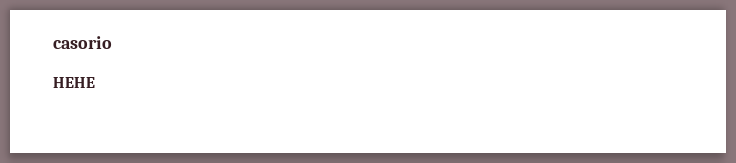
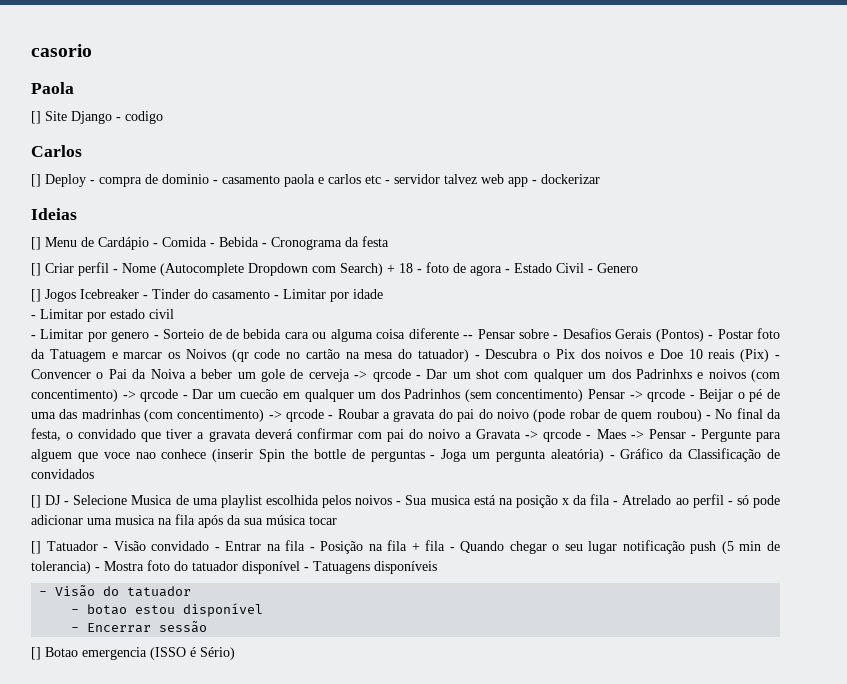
- HEHE
+ Paola
+ [] Site Django - codigo
+ Carlos
+ [] Deploy - compra de dominio - casamento paola e carlos etc - servidor talvez web app - dockerizar
+ Ideias
+ [] Menu de Cardápio - Comida - Bebida - Cronograma da festa
+ [] Criar perfil - Nome (Autocomplete Dropdown com Search) + 18 - foto de agora - Estado Civil - Genero
+ [] Jogos Icebreaker - Tinder do casamento - Limitar por idade
+ - Limitar por estado civil
+ - Limitar por genero - Sorteio de de bebida cara ou alguma coisa diferente -- Pensar sobre - Desafios Gerais (Pontos) - Postar foto da Tatuagem e marcar os Noivos (qr code no cartão na mesa do tatuador) - Descubra o Pix dos noivos e Doe 10 reais (Pix) - Convencer o Pai da Noiva a beber um gole de cerveja -> qrcode - Dar um shot com qualquer um dos Padrinhxs e noivos (com concentimento) -> qrcode - Dar um cuecão em qualquer um dos Padrinhos (sem concentimento) Pensar -> qrcode - Beijar o pé de uma das madrinhas (com concentimento) -> qrcode - Roubar a gravata do pai do noivo (pode robar de quem roubou) - No final da festa, o convidado que tiver a gravata deverá confirmar com pai do noivo a Gravata -> qrcode - Maes -> Pensar - Pergunte para alguem que voce nao conhece (inserir Spin the bottle de perguntas - Joga um pergunta aleatória) - Gráfico da Classificação de convidados
+ [] DJ - Selecione Musica de uma playlist escolhida pelos noivos - Sua musica está na posição x da fila - Atrelado ao perfil - só pode adicionar uma musica na fila após da sua música tocar
+ [] Tatuador - Visão convidado - Entrar na fila - Posição na fila + fila - Quando chegar o seu lugar notificação push (5 min de tolerancia) - Mostra foto do tatuador disponível - Tatuagens disponíveis
+ - Visão do tatuador
+ - botao estou disponível
+ - Encerrar sessão
+ [] Botao emergencia (ISSO é Sério)

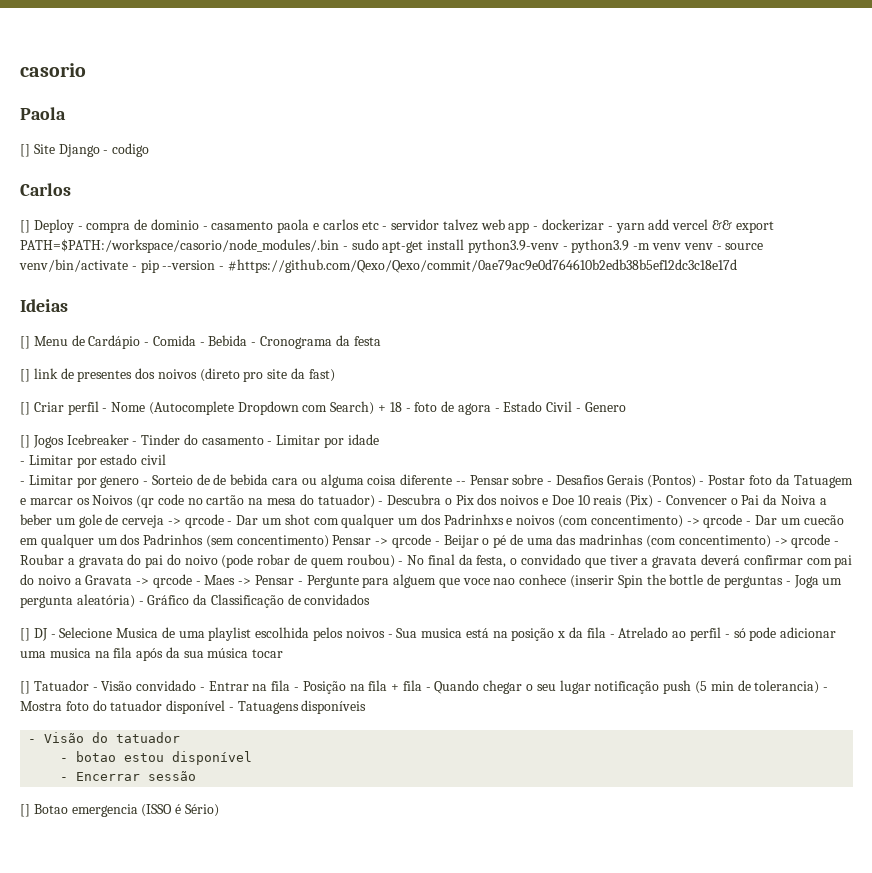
- [] Deploy - compra de dominio - casamento paola e carlos etc - servidor talvez web app - dockerizar
+ [] Deploy - compra de dominio - casamento paola e carlos etc - servidor talvez web app - dockerizar - yarn add vercel && export PATH=$PATH:/workspace/casorio/node_modules/.bin - sudo apt-get install python3.9-venv - python3.9 -m venv venv - source venv/bin/activate - pip --version - #https://github.com/Qexo/Qexo/commit/0ae79ac9e0d764610b2edb38b5ef12dc3c18e17d
+ [] link de presentes dos noivos (direto pro site da fast)

